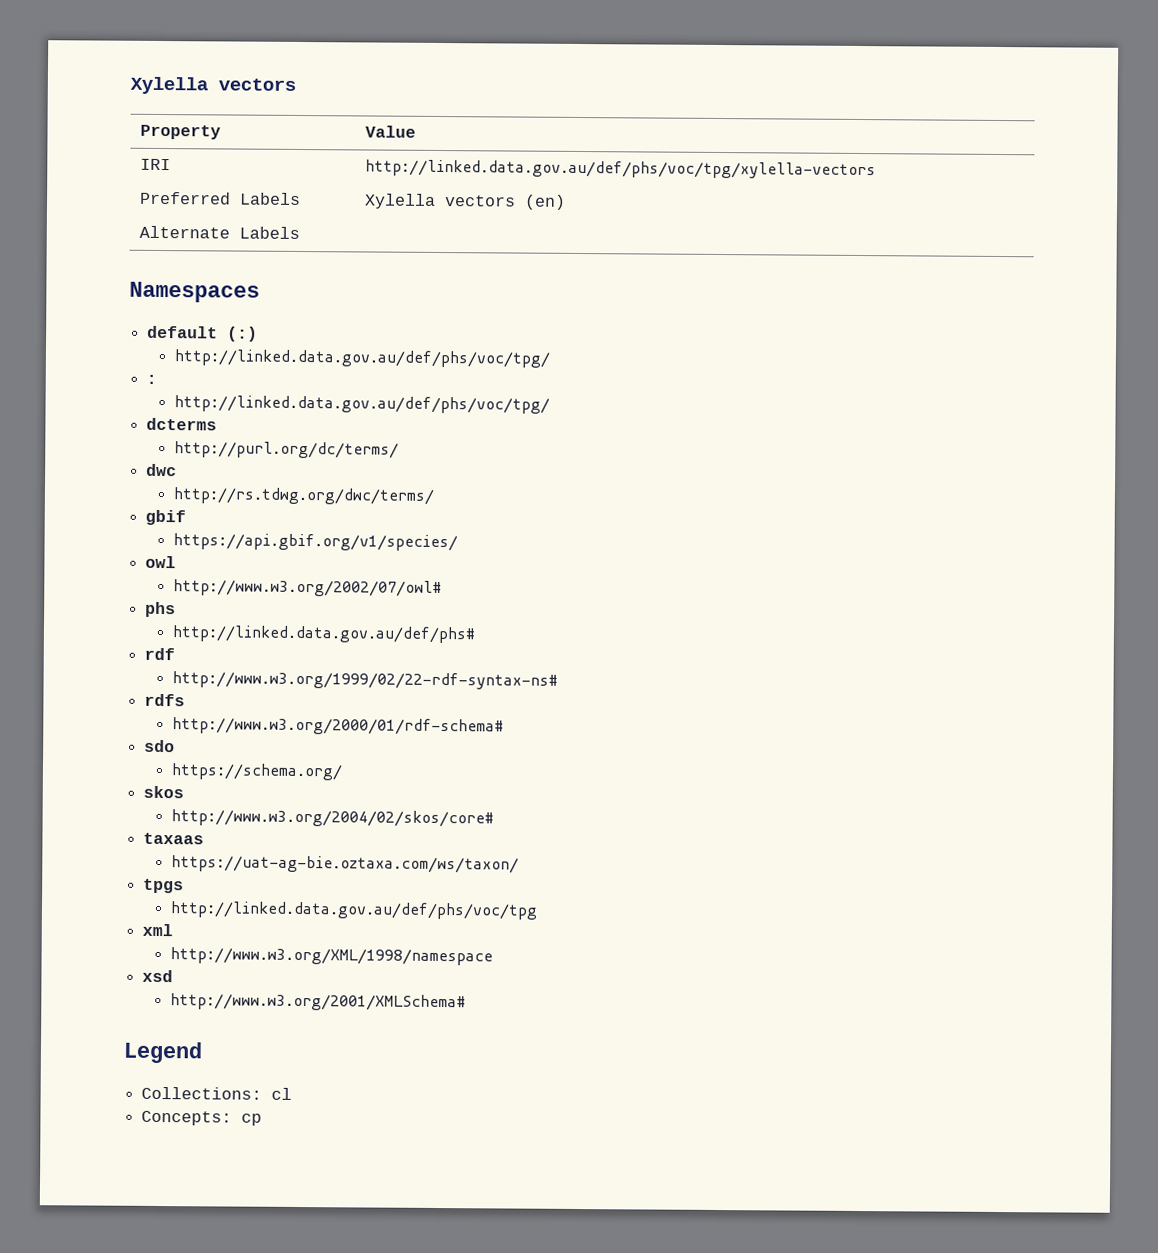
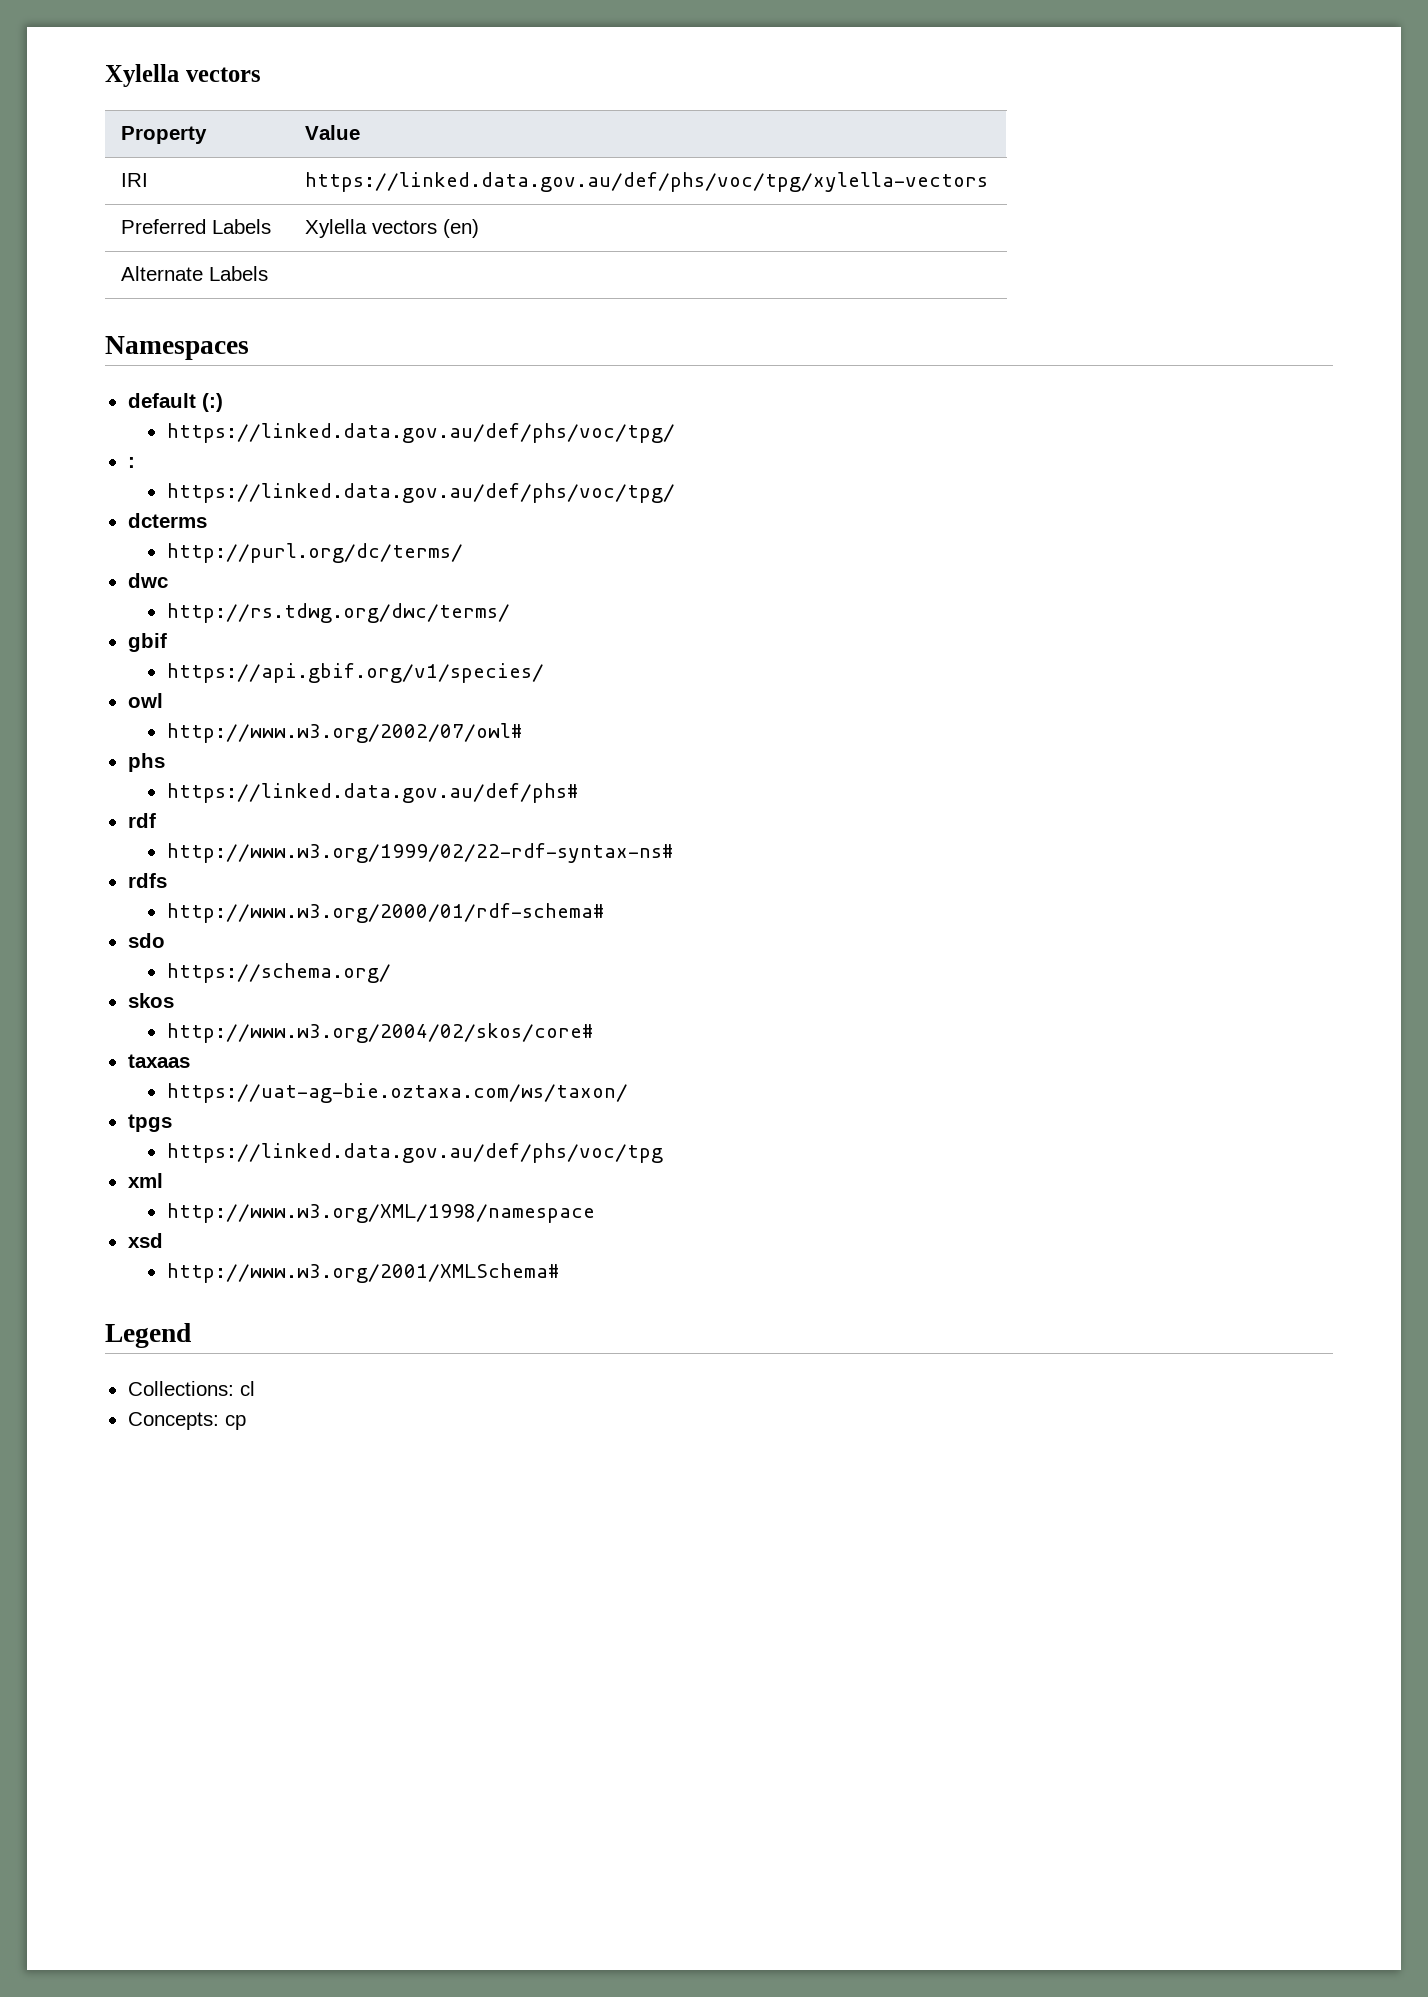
- IRI | http://linked.data.gov.au/def/phs/voc/tpg/xylella-vectors
+ IRI | https://linked.data.gov.au/def/phs/voc/tpg/xylella-vectors
  default (:)
- http://linked.data.gov.au/def/phs/voc/tpg/
+ https://linked.data.gov.au/def/phs/voc/tpg/
  :
- http://linked.data.gov.au/def/phs/voc/tpg/
+ https://linked.data.gov.au/def/phs/voc/tpg/
- http://linked.data.gov.au/def/phs#
+ https://linked.data.gov.au/def/phs#
- http://linked.data.gov.au/def/phs/voc/tpg
+ https://linked.data.gov.au/def/phs/voc/tpg

